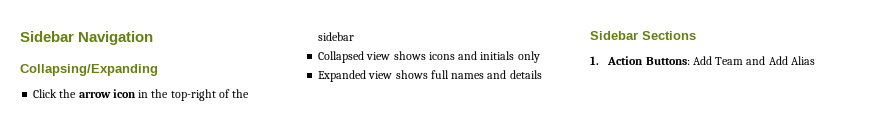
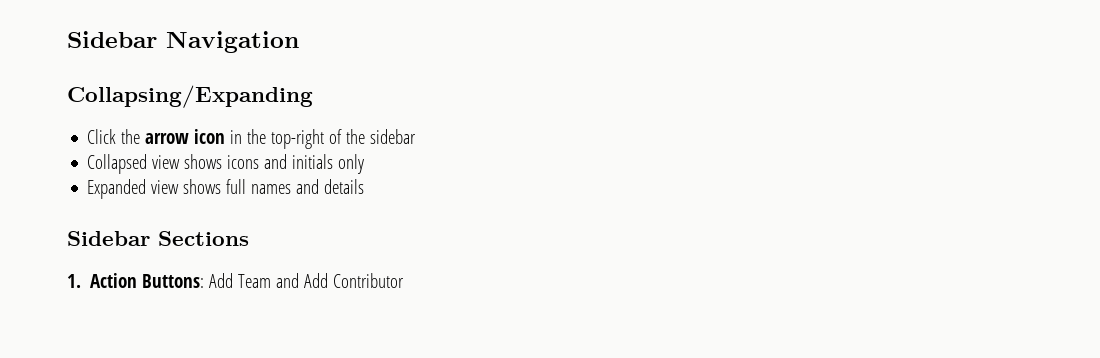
- 1. Action Buttons: Add Team and Add Alias
+ 1. Action Buttons: Add Team and Add Contributor

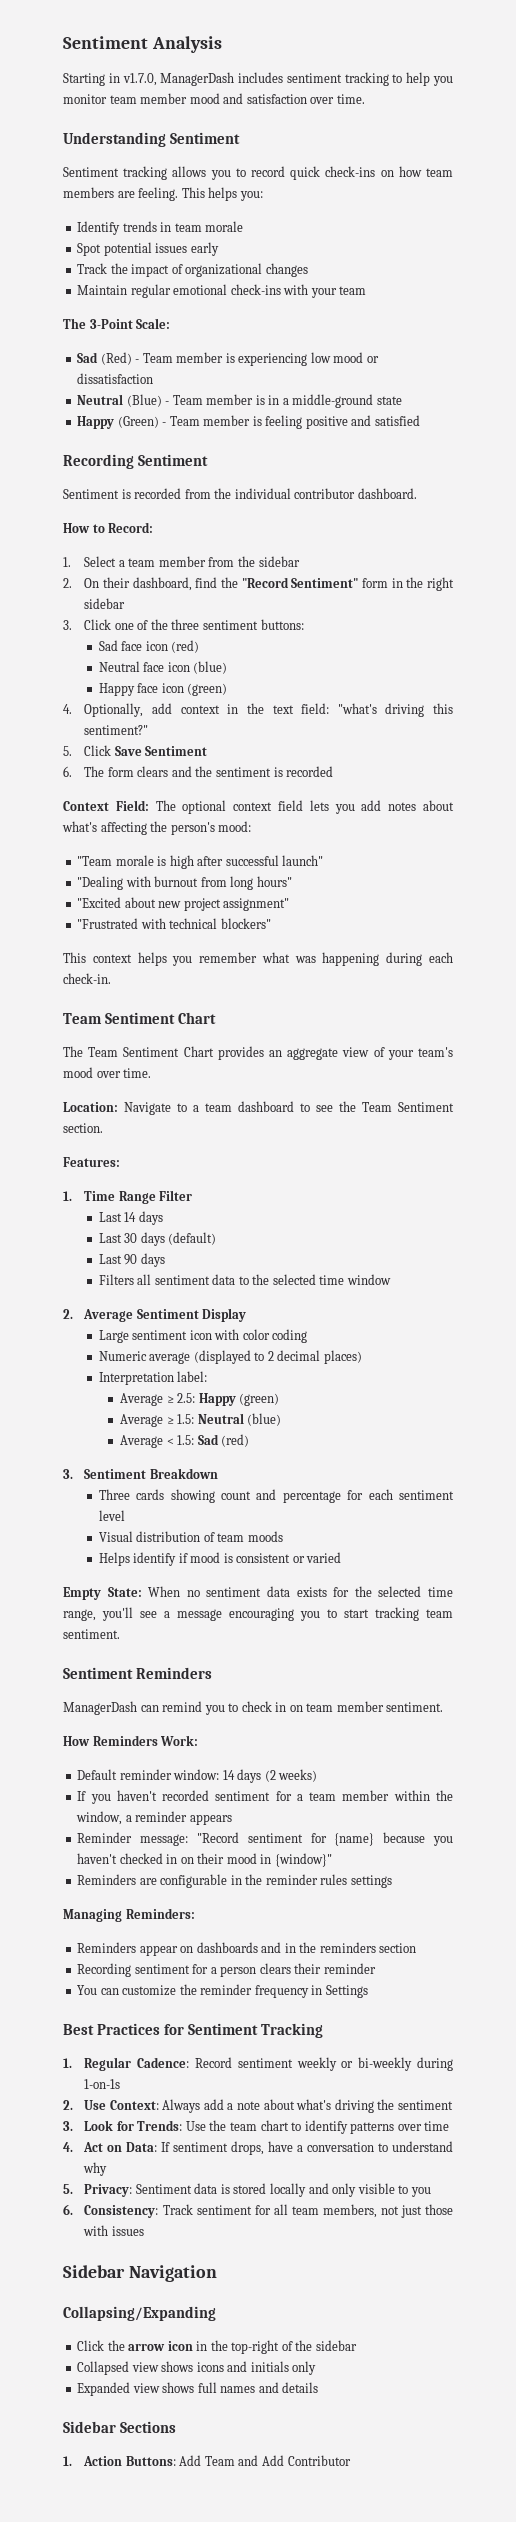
+ Sentiment Analysis
+ Starting in v1.7.0, ManagerDash includes sentiment tracking to help you monitor team member mood and satisfaction over time.
+ Understanding Sentiment
+ Sentiment tracking allows you to record quick check-ins on how team members are feeling. This helps you:
+ Identify trends in team morale
+ Spot potential issues early
+ Track the impact of organizational changes
+ Maintain regular emotional check-ins with your team
+ The 3-Point Scale:
+ Sad (Red) - Team member is experiencing low mood or dissatisfaction
+ Neutral (Blue) - Team member is in a middle-ground state
+ Happy (Green) - Team member is feeling positive and satisfied
+ Recording Sentiment
+ Sentiment is recorded from the individual contributor dashboard.
+ How to Record:
+ 1. Select a team member from the sidebar
+ 2. On their dashboard, find the "Record Sentiment" form in the right sidebar
+ 3. Click one of the three sentiment buttons:
+ Sad face icon (red)
+ Neutral face icon (blue)
+ Happy face icon (green)
+ 4. Optionally, add context in the text field: "what's driving this sentiment?"
+ 5. Click Save Sentiment
+ 6. The form clears and the sentiment is recorded
+ Context Field: The optional context field lets you add notes about what's affecting the person's mood:
+ "Team morale is high after successful launch"
+ "Dealing with burnout from long hours"
+ "Excited about new project assignment"
+ "Frustrated with technical blockers"
+ This context helps you remember what was happening during each check-in.
+ Team Sentiment Chart
+ The Team Sentiment Chart provides an aggregate view of your team's mood over time.
+ Location: Navigate to a team dashboard to see the Team Sentiment section.
+ Features:
+ 1. Time Range Filter
+ Last 14 days
+ Last 30 days (default)
+ Last 90 days
+ Filters all sentiment data to the selected time window
+ 2. Average Sentiment Display
+ Large sentiment icon with color coding
+ Numeric average (displayed to 2 decimal places)
+ Interpretation label:
+ Average ≥ 2.5: Happy (green)
+ Average ≥ 1.5: Neutral (blue)
+ Average < 1.5: Sad (red)
+ 3. Sentiment Breakdown
+ Three cards showing count and percentage for each sentiment level
+ Visual distribution of team moods
+ Helps identify if mood is consistent or varied
+ Empty State: When no sentiment data exists for the selected time range, you'll see a message encouraging you to start tracking team sentiment.
+ Sentiment Reminders
+ ManagerDash can remind you to check in on team member sentiment.
+ How Reminders Work:
+ Default reminder window: 14 days (2 weeks)
+ If you haven't recorded sentiment for a team member within the window, a reminder appears
+ Reminder message: "Record sentiment for {name} because you haven't checked in on their mood in {window}"
+ Reminders are configurable in the reminder rules settings
+ Managing Reminders:
+ Reminders appear on dashboards and in the reminders section
+ Recording sentiment for a person clears their reminder
+ You can customize the reminder frequency in Settings
+ Best Practices for Sentiment Tracking
+ 1. Regular Cadence: Record sentiment weekly or bi-weekly during 1-on-1s
+ 2. Use Context: Always add a note about what's driving the sentiment
+ 3. Look for Trends: Use the team chart to identify patterns over time
+ 4. Act on Data: If sentiment drops, have a conversation to understand why
+ 5. Privacy: Sentiment data is stored locally and only visible to you
+ 6. Consistency: Track sentiment for all team members, not just those with issues

